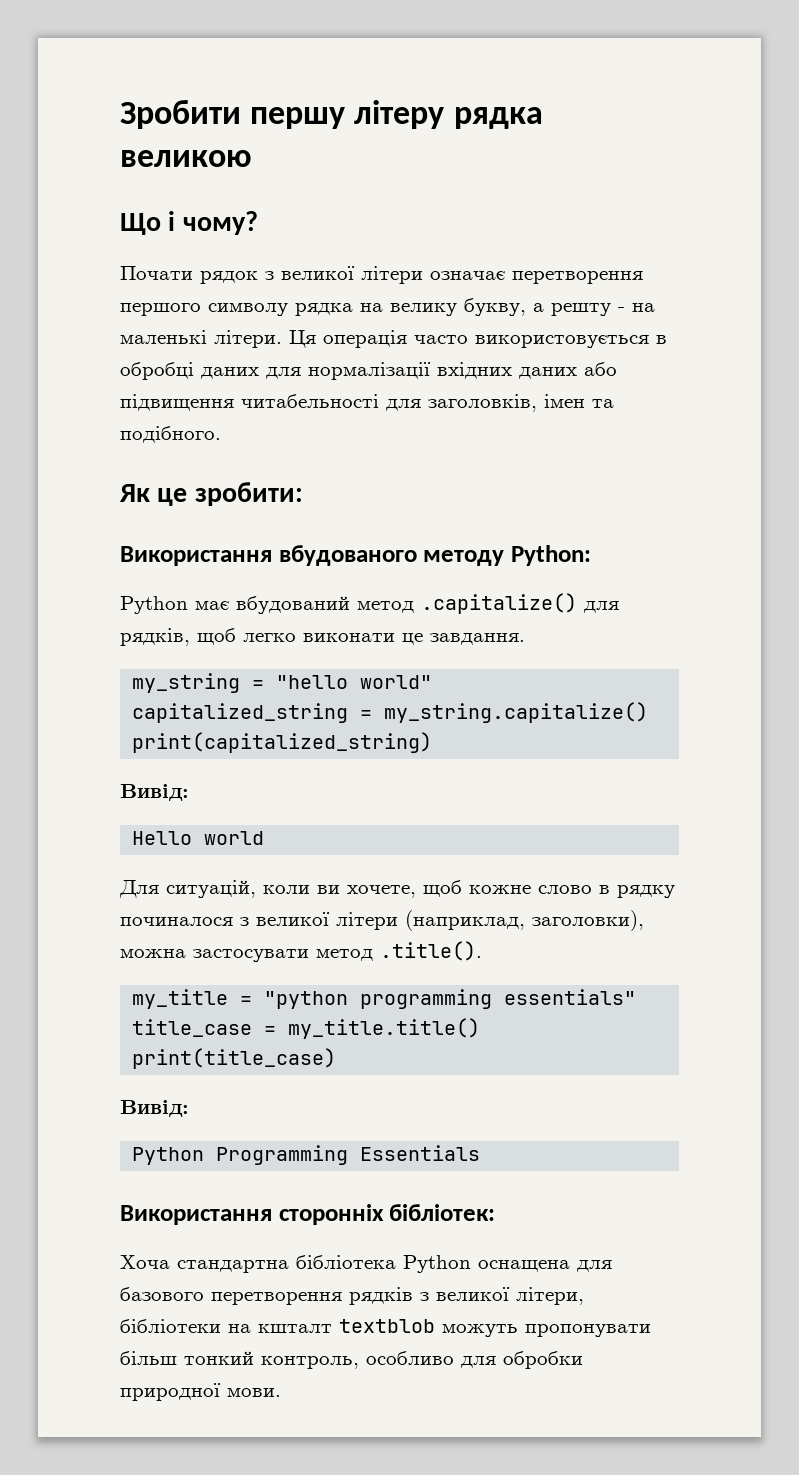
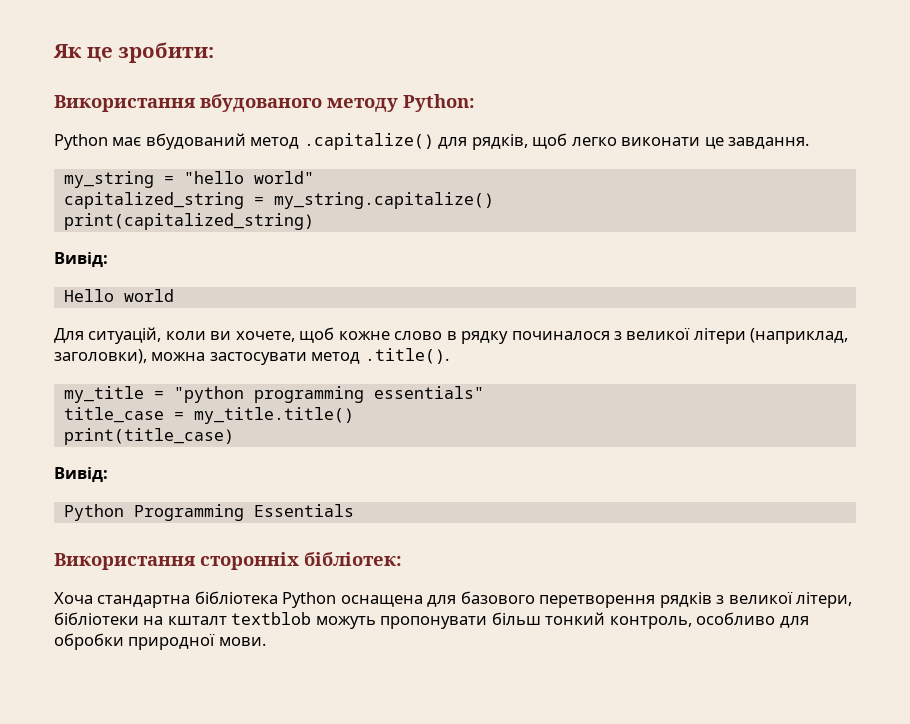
- Зробити першу літеру рядка великою
- Що і чому?
- Почати рядок з великої літери означає перетворення першого символу рядка на велику букву, а решту - на маленькі літери. Ця операція часто використовується в обробці даних для нормалізації вхідних даних або підвищення читабельності для заголовків, імен та подібного.

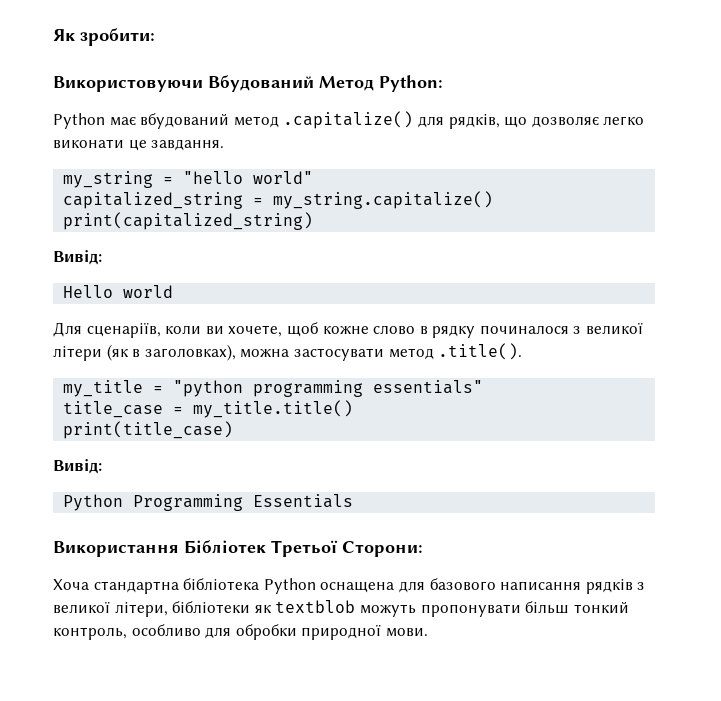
- Як це зробити:
+ Як зробити:
- Використання вбудованого методу Python:
+ Використовуючи Вбудований Метод Python:
- Python має вбудований метод .capitalize() для рядків, щоб легко виконати це завдання.
+ Python має вбудований метод .capitalize() для рядків, що дозволяє легко виконати це завдання.
- Для ситуацій, коли ви хочете, щоб кожне слово в рядку починалося з великої літери (наприклад, заголовки), можна застосувати метод .title().
+ Для сценаріїв, коли ви хочете, щоб кожне слово в рядку починалося з великої літери (як в заголовках), можна застосувати метод .title().
- Використання сторонніх бібліотек:
+ Використання Бібліотек Третьої Сторони:
- Хоча стандартна бібліотека Python оснащена для базового перетворення рядків з великої літери, бібліотеки на кшталт textblob можуть пропонувати більш тонкий контроль, особливо для обробки природної мови.
+ Хоча стандартна бібліотека Python оснащена для базового написання рядків з великої літери, бібліотеки як textblob можуть пропонувати більш тонкий контроль, особливо для обробки природної мови.

